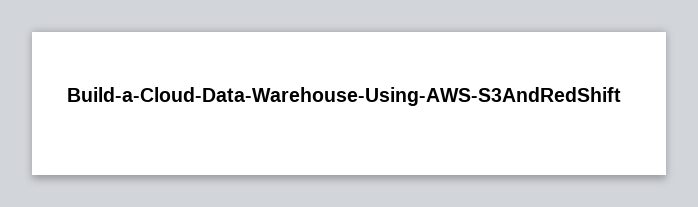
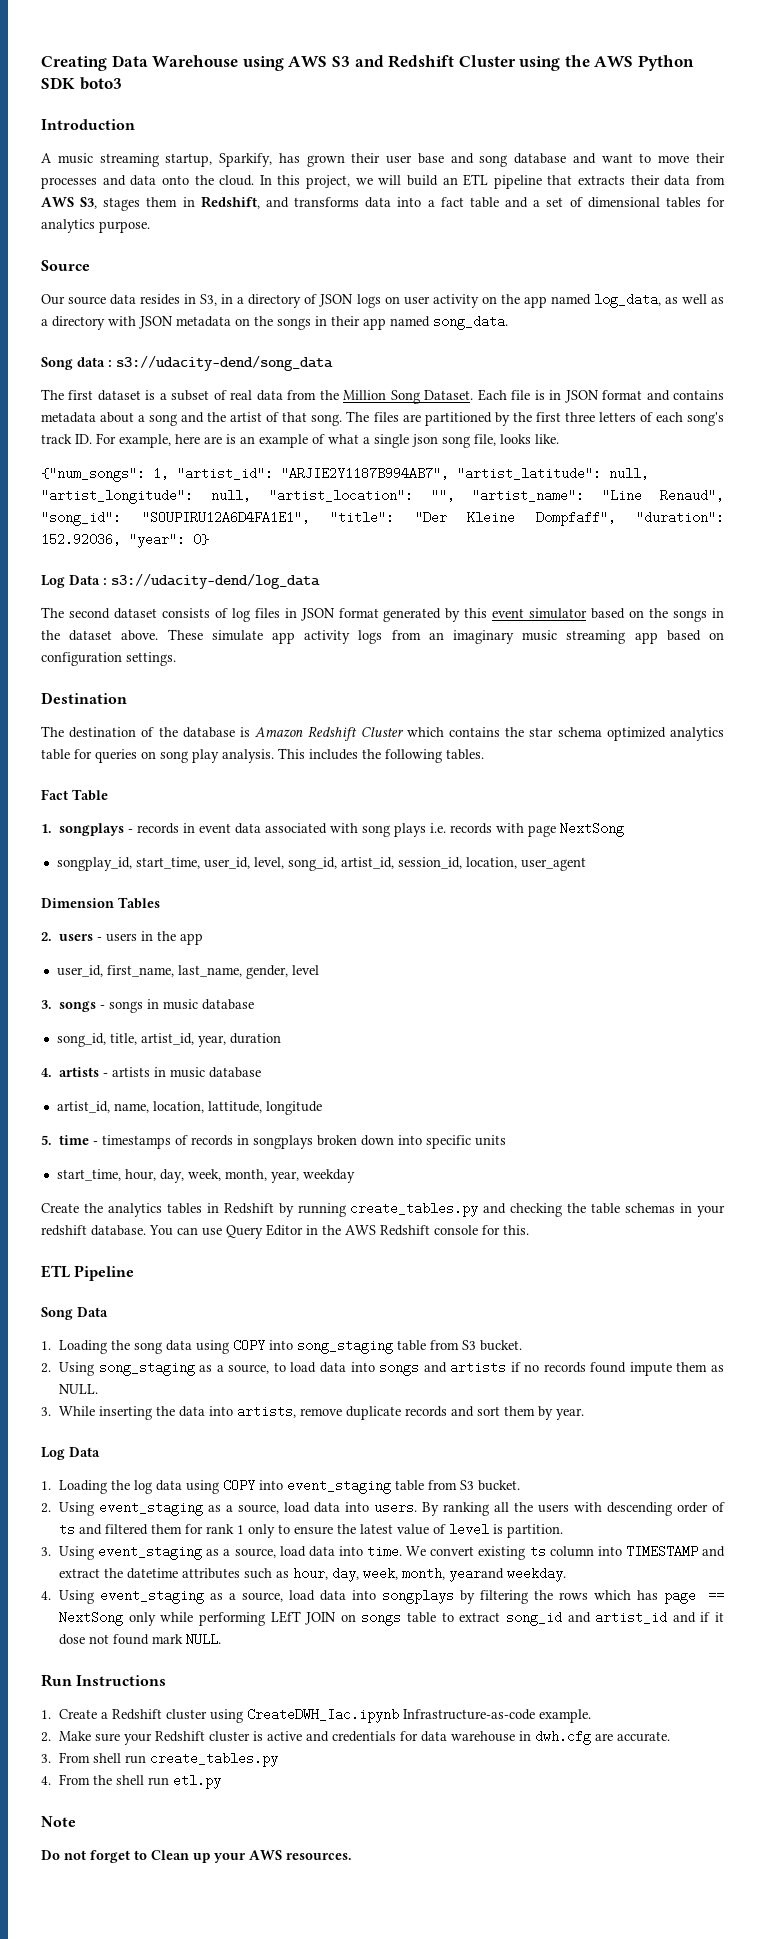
- Build-a-Cloud-Data-Warehouse-Using-AWS-S3AndRedShift
+ Creating Data Warehouse using AWS S3 and Redshift Cluster using the AWS Python SDK boto3
+ Introduction
+ A music streaming startup, Sparkify, has grown their user base and song database and want to move their processes and data onto the cloud. In this project, we will build an ETL pipeline that extracts their data from AWS S3, stages them in Redshift, and transforms data into a fact table and a set of dimensional tables for analytics purpose.
+ Source
+ Our source data resides in S3, in a directory of JSON logs on user activity on the app named log_data, as well as a directory with JSON metadata on the songs in their app named song_data.
+ Song data : s3://udacity-dend/song_data
+ The first dataset is a subset of real data from the Million Song Dataset. Each file is in JSON format and contains metadata about a song and the artist of that song. The files are partitioned by the first three letters of each song's track ID. For example, here are is an example of what a single json song file, looks like.
+ {"num_songs": 1, "artist_id": "ARJIE2Y1187B994AB7", "artist_latitude": null, "artist_longitude": null, "artist_location": "", "artist_name": "Line Renaud", "song_id": "SOUPIRU12A6D4FA1E1", "title": "Der Kleine Dompfaff", "duration": 152.92036, "year": 0}
+ Log Data : s3://udacity-dend/log_data
+ The second dataset consists of log files in JSON format generated by this event simulator based on the songs in the dataset above. These simulate app activity logs from an imaginary music streaming app based on configuration settings.
+ Destination
+ The destination of the database is Amazon Redshift Cluster which contains the star schema optimized analytics table for queries on song play analysis. This includes the following tables.
+ Fact Table
+ 1. songplays - records in event data associated with song plays i.e. records with page NextSong
+ songplay_id, start_time, user_id, level, song_id, artist_id, session_id, location, user_agent
+ Dimension Tables
+ 2. users - users in the app
+ user_id, first_name, last_name, gender, level
+ 3. songs - songs in music database
+ song_id, title, artist_id, year, duration
+ 4. artists - artists in music database
+ artist_id, name, location, lattitude, longitude
+ 5. time - timestamps of records in songplays broken down into specific units
+ start_time, hour, day, week, month, year, weekday
+ Create the analytics tables in Redshift by running create_tables.py and checking the table schemas in your redshift database. You can use Query Editor in the AWS Redshift console for this.
+ ETL Pipeline
+ Song Data
+ 1. Loading the song data using COPY into song_staging table from S3 bucket.
+ 2. Using song_staging as a source, to load data into songs and artists if no records found impute them as NULL.
+ 3. While inserting the data into artists, remove duplicate records and sort them by year.
+ Log Data
+ 1. Loading the log data using COPY into event_staging table from S3 bucket.
+ 2. Using event_staging as a source, load data into users. By ranking all the users with descending order of ts and filtered them for rank 1 only to ensure the latest value of level is partition.
+ 3. Using event_staging as a source, load data into time. We convert existing ts column into TIMESTAMP and extract the datetime attributes such as hour, day, week, month, yearand weekday.
+ 4. Using event_staging as a source, load data into songplays by filtering the rows which has page == NextSong only while performing LEfT JOIN on songs table to extract song_id and artist_id and if it dose not found mark NULL.
+ Run Instructions
+ 1. Create a Redshift cluster using CreateDWH_Iac.ipynb Infrastructure-as-code example.
+ 2. Make sure your Redshift cluster is active and credentials for data warehouse in dwh.cfg are accurate.
+ 3. From shell run create_tables.py
+ 4. From the shell run etl.py
+ Note
+ Do not forget to Clean up your AWS resources.

